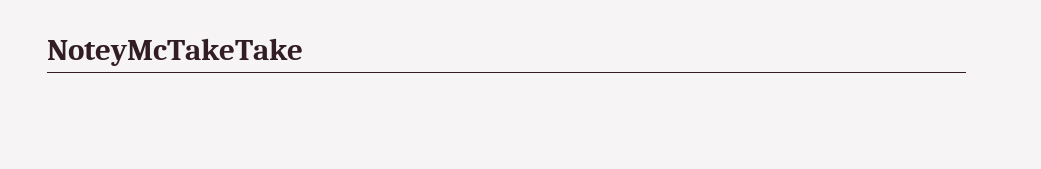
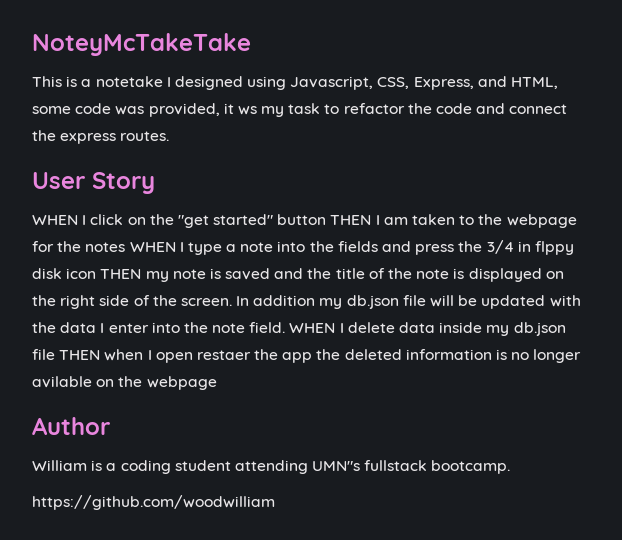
+ This is a notetake I designed using Javascript, CSS, Express, and HTML, some code was provided, it ws my task to refactor the code and connect the express routes.
+ User Story
+ WHEN I click on the "get started" button THEN I am taken to the webpage for the notes WHEN I type a note into the fields and press the 3/4 in flppy disk icon THEN my note is saved and the title of the note is displayed on the right side of the screen. In addition my db.json file will be updated with the data I enter into the note field. WHEN I delete data inside my db.json file THEN when I open restaer the app the deleted information is no longer avilable on the webpage
+ Author
+ William is a coding student attending UMN"s fullstack bootcamp.
+ https://github.com/woodwilliam

